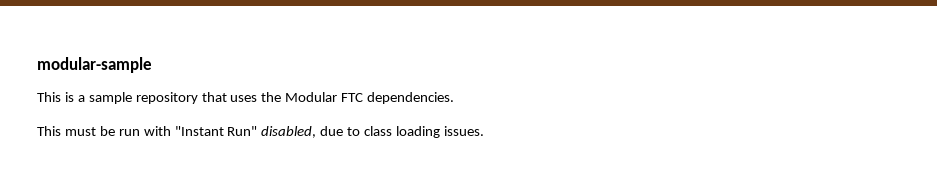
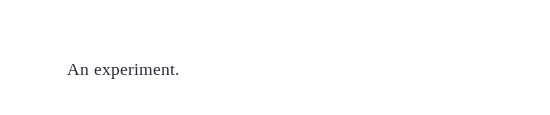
- modular-sample
- This is a sample repository that uses the Modular FTC dependencies.
- This must be run with "Instant Run" disabled, due to class loading issues.
+ An experiment.

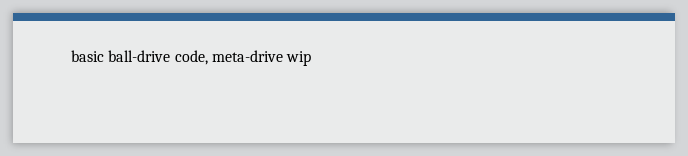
- An experiment.
+ basic ball-drive code, meta-drive wip

